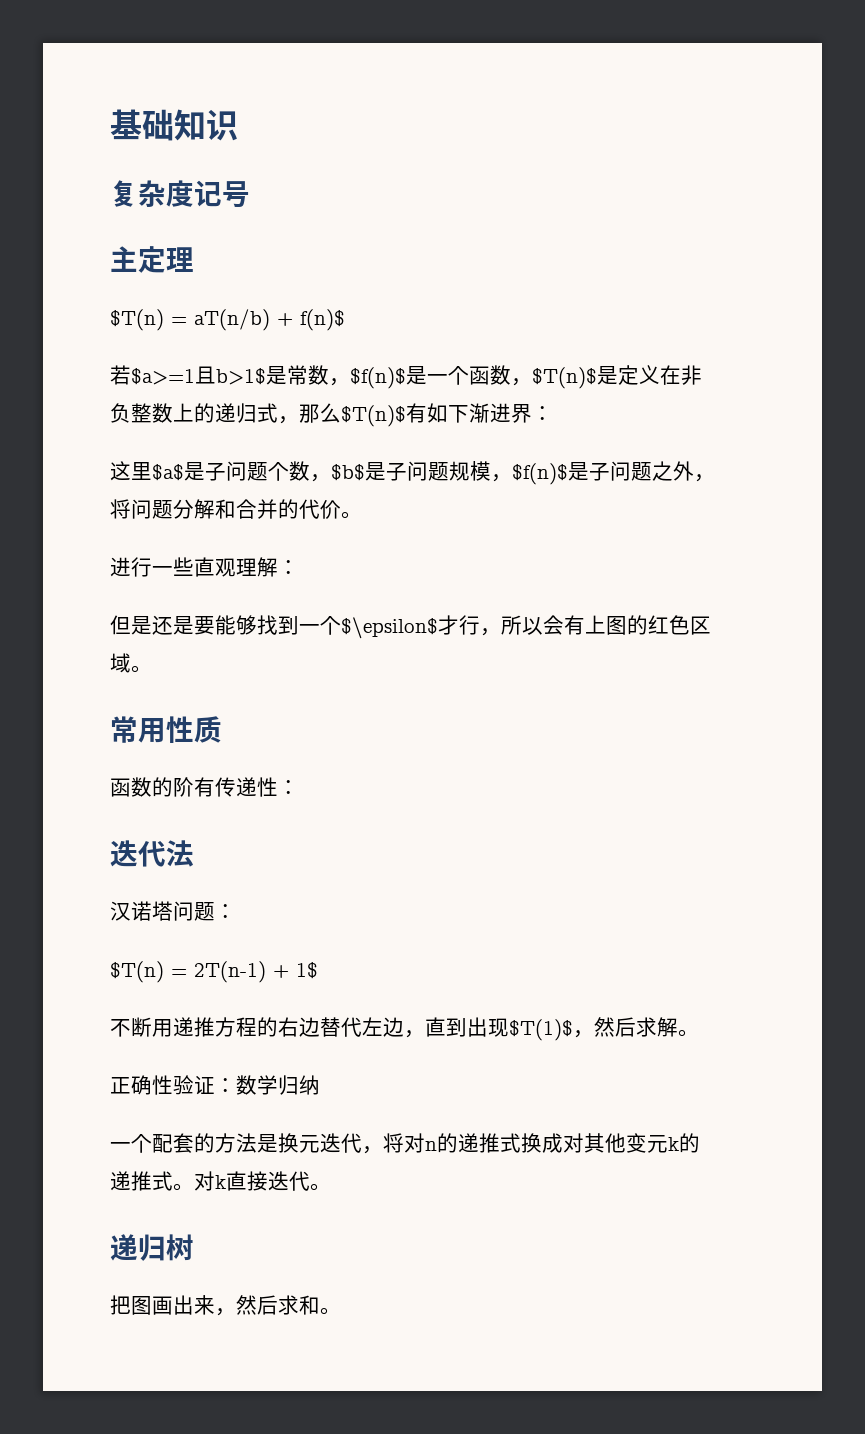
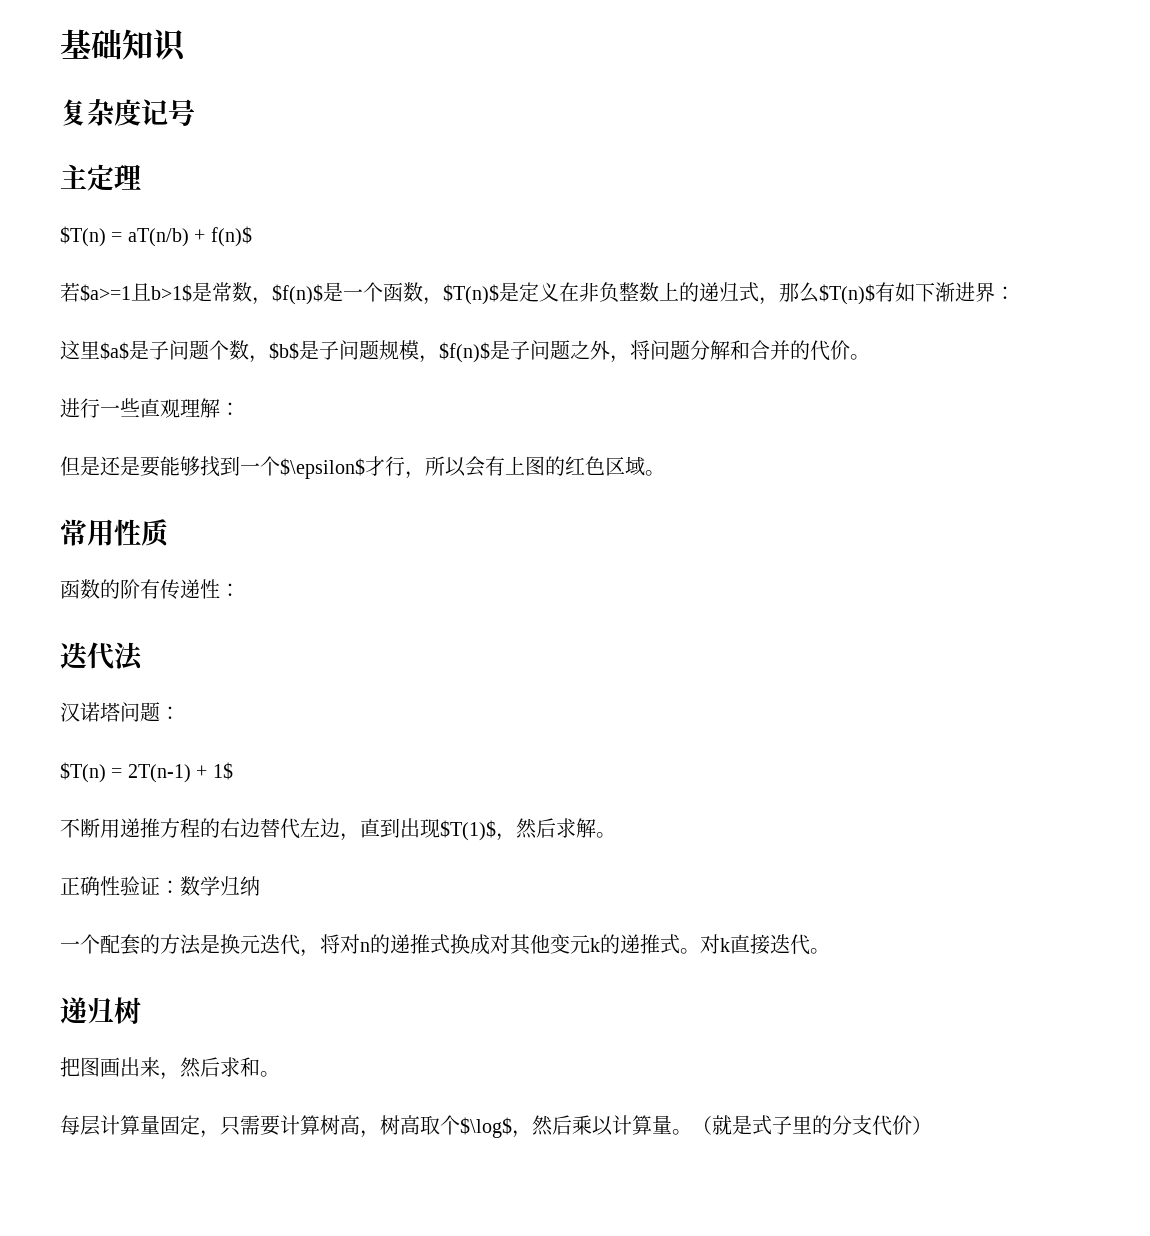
+ 每层计算量固定，只需要计算树高，树高取个$\log$，然后乘以计算量。（就是式子里的分支代价）

